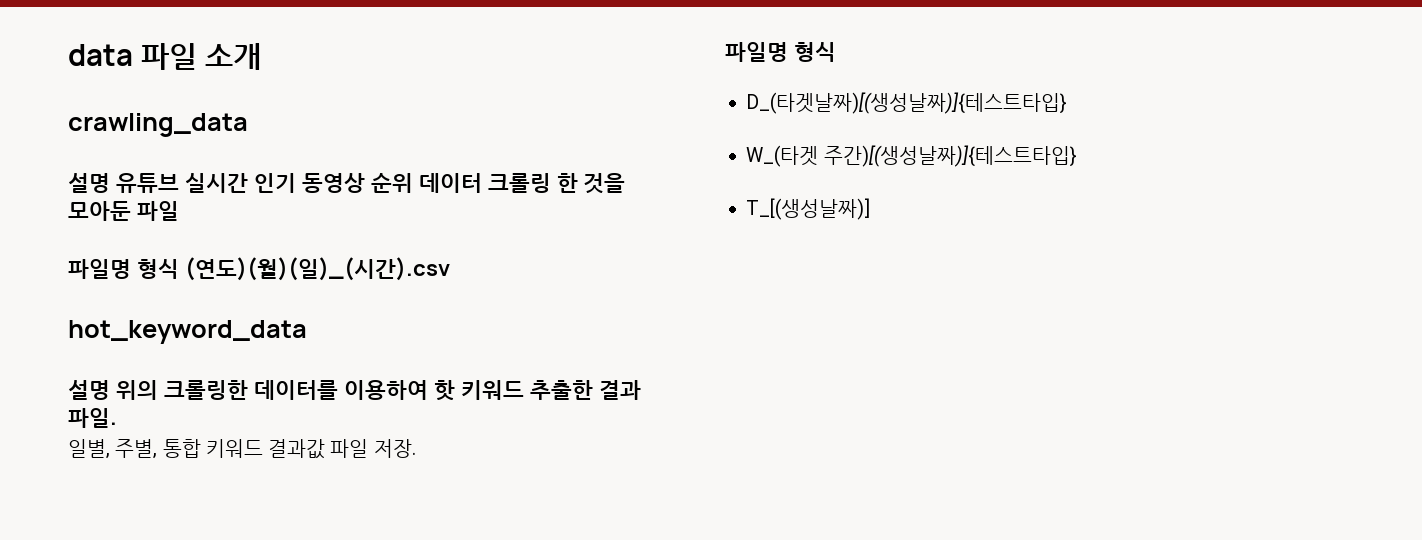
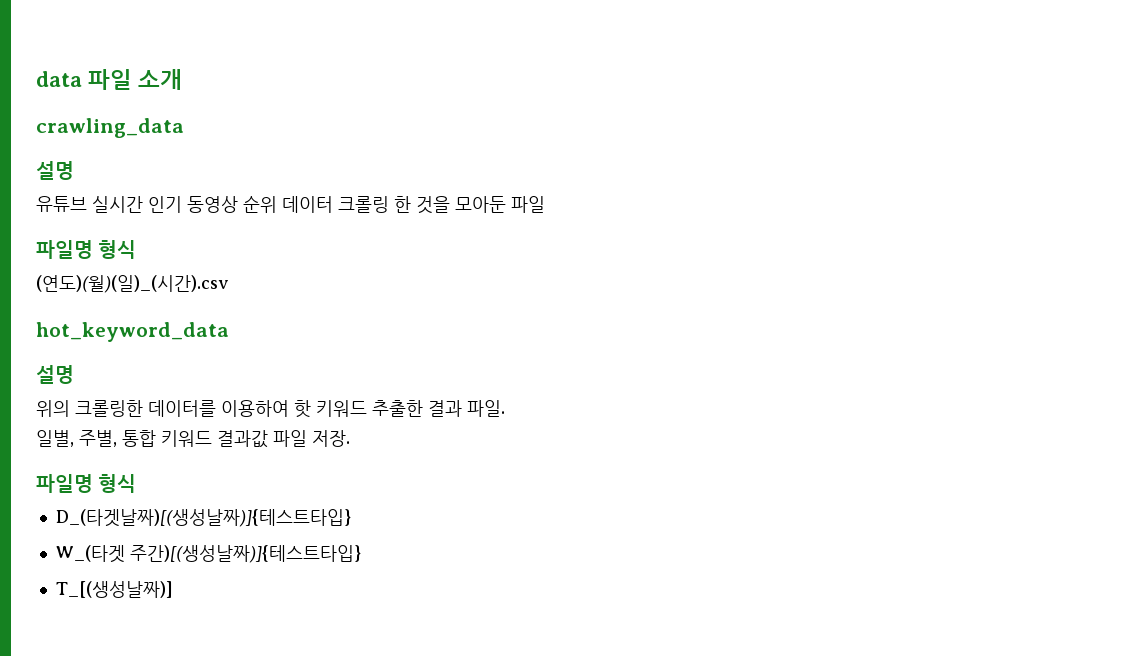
  crawling_data
- 설명 유튜브 실시간 인기 동영상 순위 데이터 크롤링 한 것을 모아둔 파일
- 파일명 형식 (연도)(월)(일)_(시간).csv
+ 설명
+ 유튜브 실시간 인기 동영상 순위 데이터 크롤링 한 것을 모아둔 파일
+ 파일명 형식
+ (연도)(월)(일)_(시간).csv
  hot_keyword_data
- 설명 위의 크롤링한 데이터를 이용하여 핫 키워드 추출한 결과 파일.
+ 설명
+ 위의 크롤링한 데이터를 이용하여 핫 키워드 추출한 결과 파일.

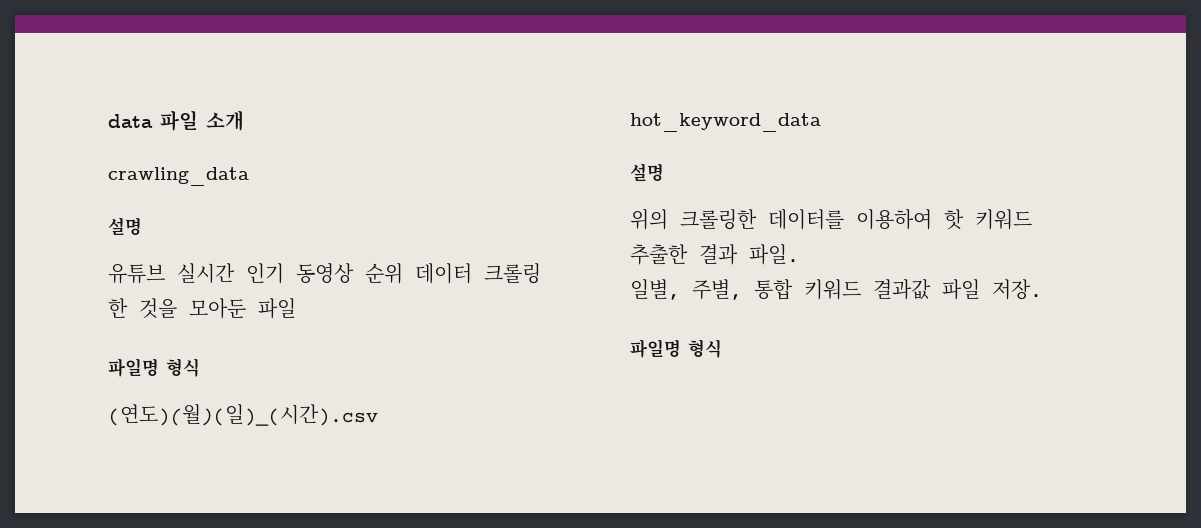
- D_(타겟날짜)[(생성날짜)]{테스트타입}
- W_(타겟 주간)[(생성날짜)]{테스트타입}
- T_[(생성날짜)]

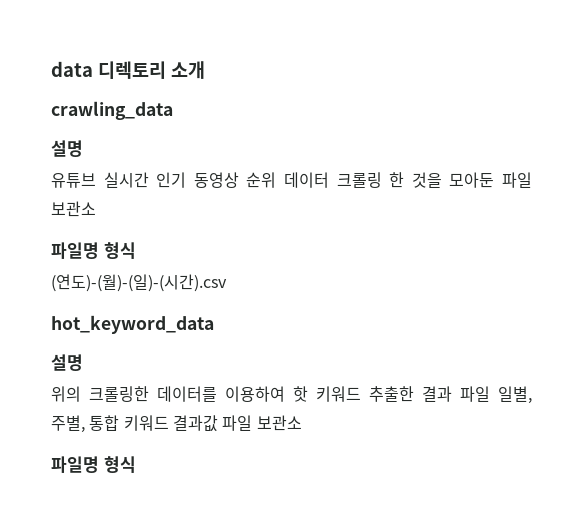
- data 파일 소개
+ data 디렉토리 소개
- 유튜브 실시간 인기 동영상 순위 데이터 크롤링 한 것을 모아둔 파일
+ 유튜브 실시간 인기 동영상 순위 데이터 크롤링 한 것을 모아둔 파일 보관소
- (연도)(월)(일)_(시간).csv
+ (연도)-(월)-(일)-(시간).csv
- 위의 크롤링한 데이터를 이용하여 핫 키워드 추출한 결과 파일.
- 일별, 주별, 통합 키워드 결과값 파일 저장.
+ 위의 크롤링한 데이터를 이용하여 핫 키워드 추출한 결과 파일 일별, 주별, 통합 키워드 결과값 파일 보관소

